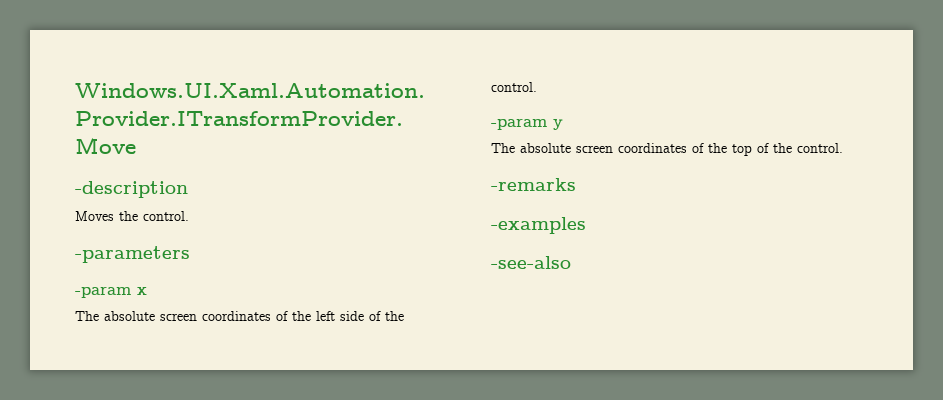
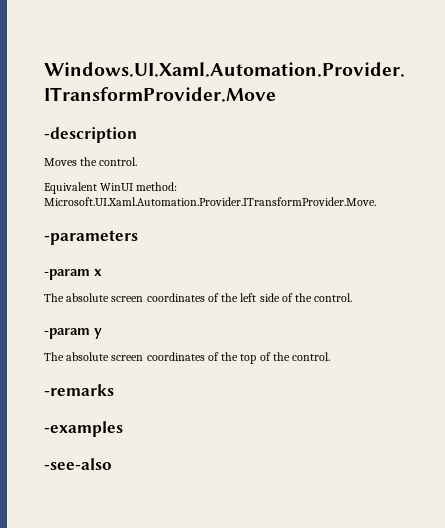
+ Equivalent WinUI method: Microsoft.UI.Xaml.Automation.Provider.ITransformProvider.Move.

